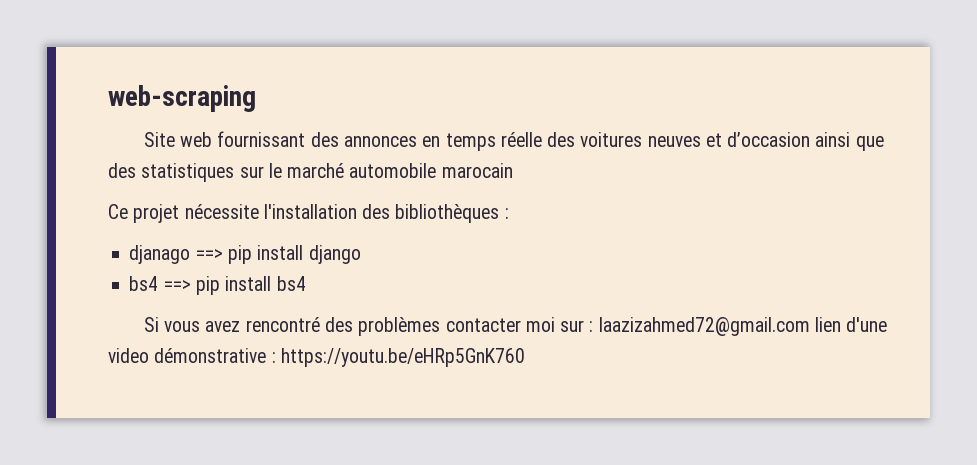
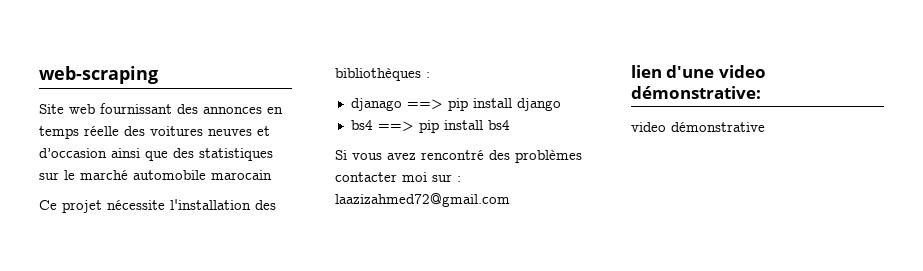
- Si vous avez rencontré des problèmes contacter moi sur : laazizahmed72@gmail.com lien d'une video démonstrative : https://youtu.be/eHRp5GnK760
+ Si vous avez rencontré des problèmes contacter moi sur : laazizahmed72@gmail.com
+ lien d'une video démonstrative:
+ video démonstrative

